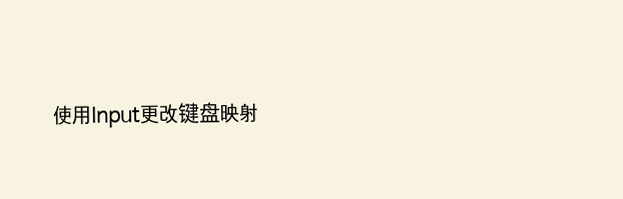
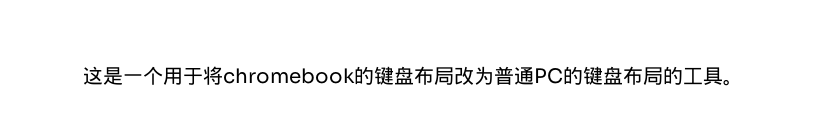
- 使用Input更改键盘映射
+ 这是一个用于将chromebook的键盘布局改为普通PC的键盘布局的工具。

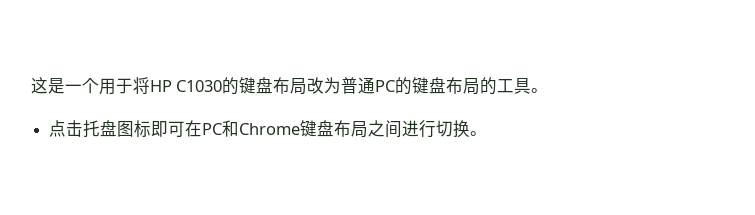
- 这是一个用于将chromebook的键盘布局改为普通PC的键盘布局的工具。
+ 这是一个用于将HP C1030的键盘布局改为普通PC的键盘布局的工具。
+ 点击托盘图标即可在PC和Chrome键盘布局之间进行切换。

